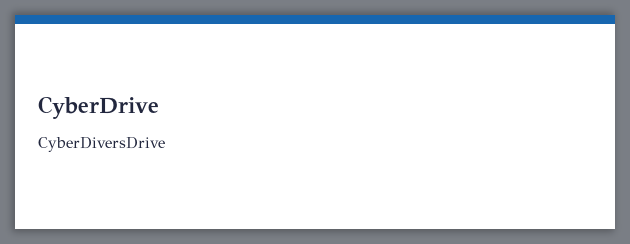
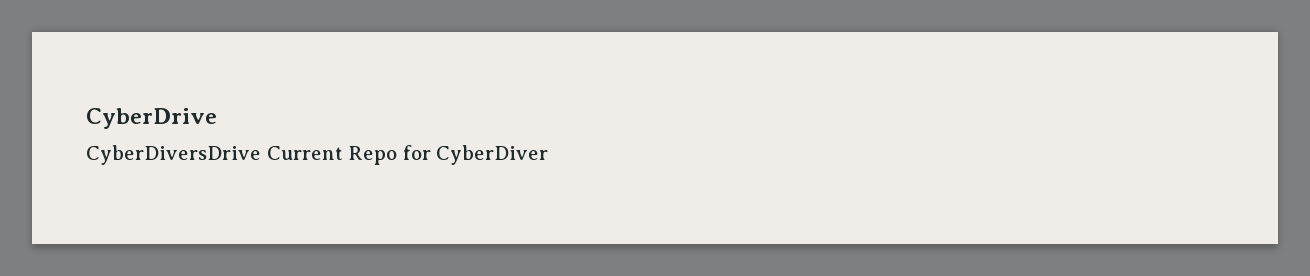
- CyberDiversDrive
+ CyberDiversDrive Current Repo for CyberDiver

